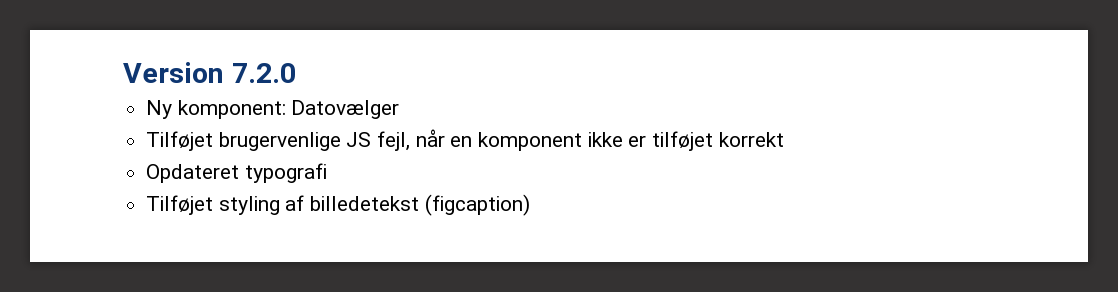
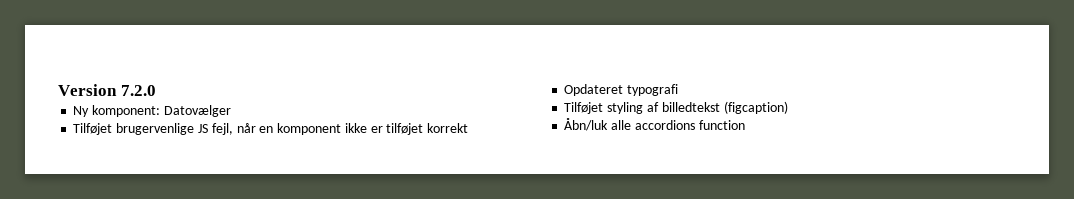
- Tilføjet styling af billedetekst (figcaption)
+ Tilføjet styling af billedtekst (figcaption)
+ Åbn/luk alle accordions function

